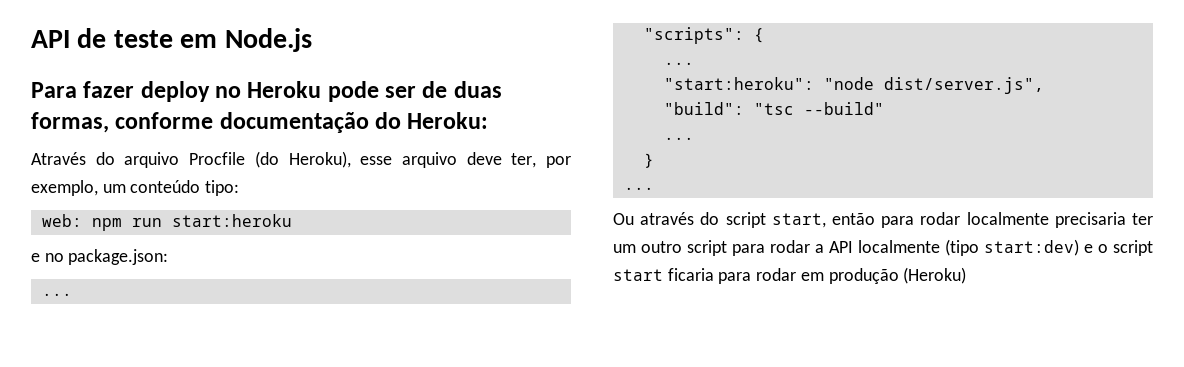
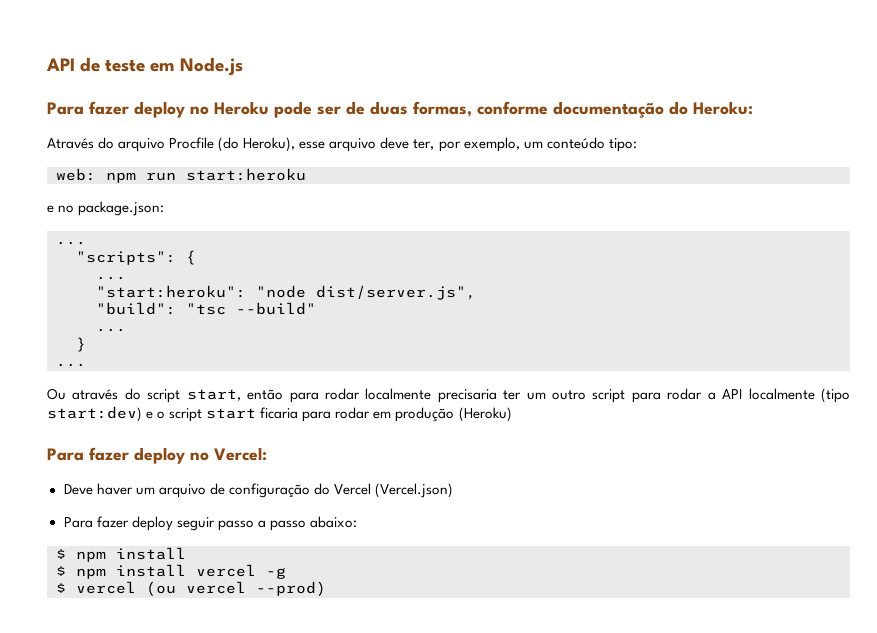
+ Para fazer deploy no Vercel:
+ Deve haver um arquivo de configuração do Vercel (Vercel.json)
+ Para fazer deploy seguir passo a passo abaixo:
+ $ npm install
+ $ npm install vercel -g
+ $ vercel (ou vercel --prod)

